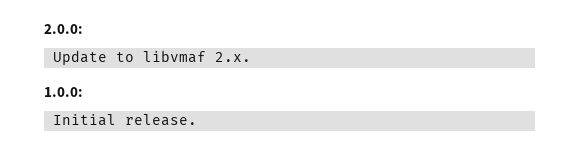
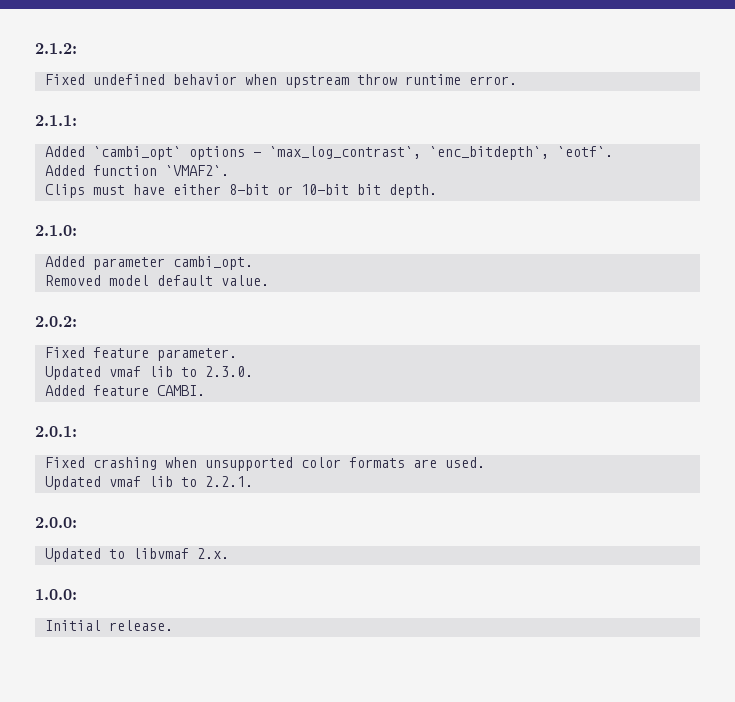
+ 2.1.2:
+ Fixed undefined behavior when upstream throw runtime error.
+ 2.1.1:
+ Added `cambi_opt` options - `max_log_contrast`, `enc_bitdepth`, `eotf`.
+ Added function `VMAF2`.
+ Clips must have either 8-bit or 10-bit bit depth.
+ 2.1.0:
+ Added parameter cambi_opt.
+ Removed model default value.
+ 2.0.2:
+ Fixed feature parameter.
+ Updated vmaf lib to 2.3.0.
+ Added feature CAMBI.
+ 2.0.1:
+ Fixed crashing when unsupported color formats are used.
+ Updated vmaf lib to 2.2.1.
- Update to libvmaf 2.x.
+ Updated to libvmaf 2.x.

